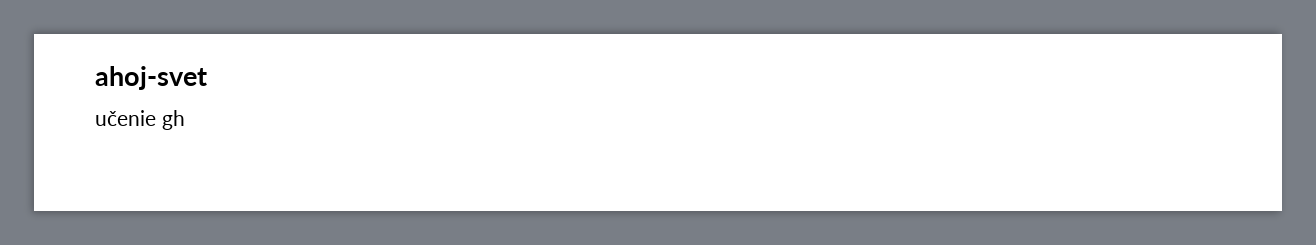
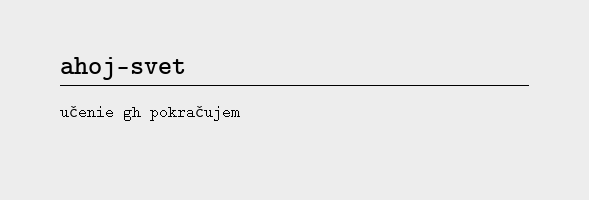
- učenie gh
+ učenie gh pokračujem

